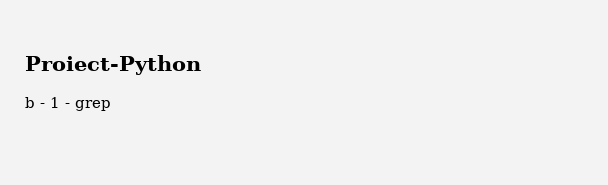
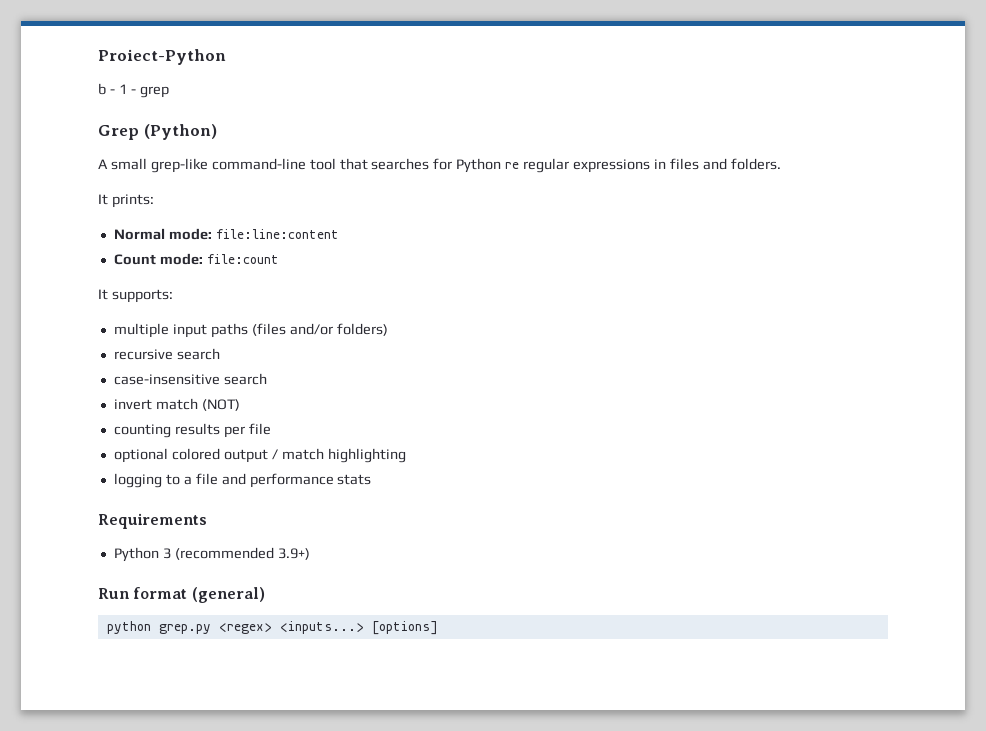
+ Grep (Python)
+ A small grep-like command-line tool that searches for Python re regular expressions in files and folders.
+ It prints:
+ Normal mode: file:line:content
+ Count mode: file:count
+ It supports:
+ multiple input paths (files and/or folders)
+ recursive search
+ case-insensitive search
+ invert match (NOT)
+ counting results per file
+ optional colored output / match highlighting
+ logging to a file and performance stats
+ Requirements
+ Python 3 (recommended 3.9+)
+ Run format (general)
+ python grep.py <regex> <inputs...> [options]

